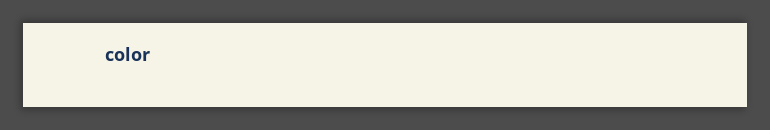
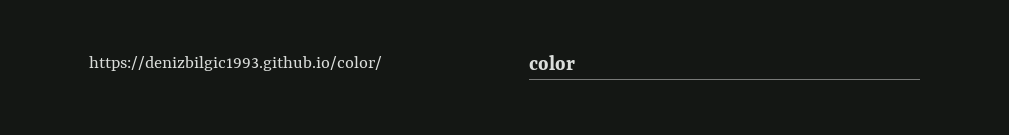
+ https://denizbilgic1993.github.io/color/

